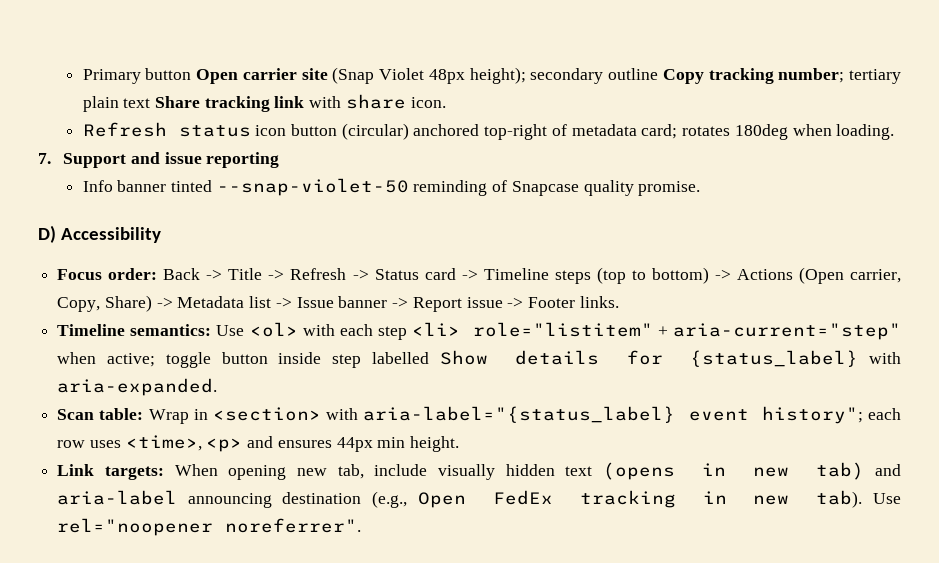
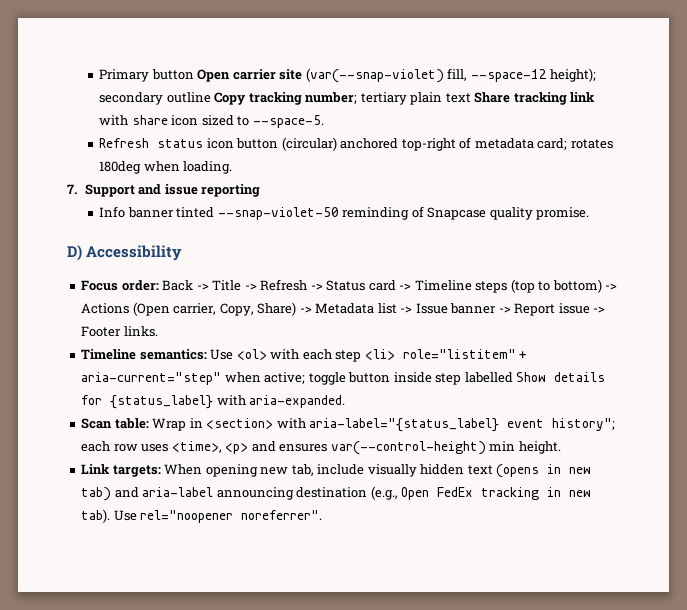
- Primary button Open carrier site (Snap Violet 48px height); secondary outline Copy tracking number; tertiary plain text Share tracking link with share icon.
+ Primary button Open carrier site (var(--snap-violet) fill, --space-12 height); secondary outline Copy tracking number; tertiary plain text Share tracking link with share icon sized to --space-5.
- Scan table: Wrap in <section> with aria-label="{status_label} event history"; each row uses <time>, <p> and ensures 44px min height.
+ Scan table: Wrap in <section> with aria-label="{status_label} event history"; each row uses <time>, <p> and ensures var(--control-height) min height.

